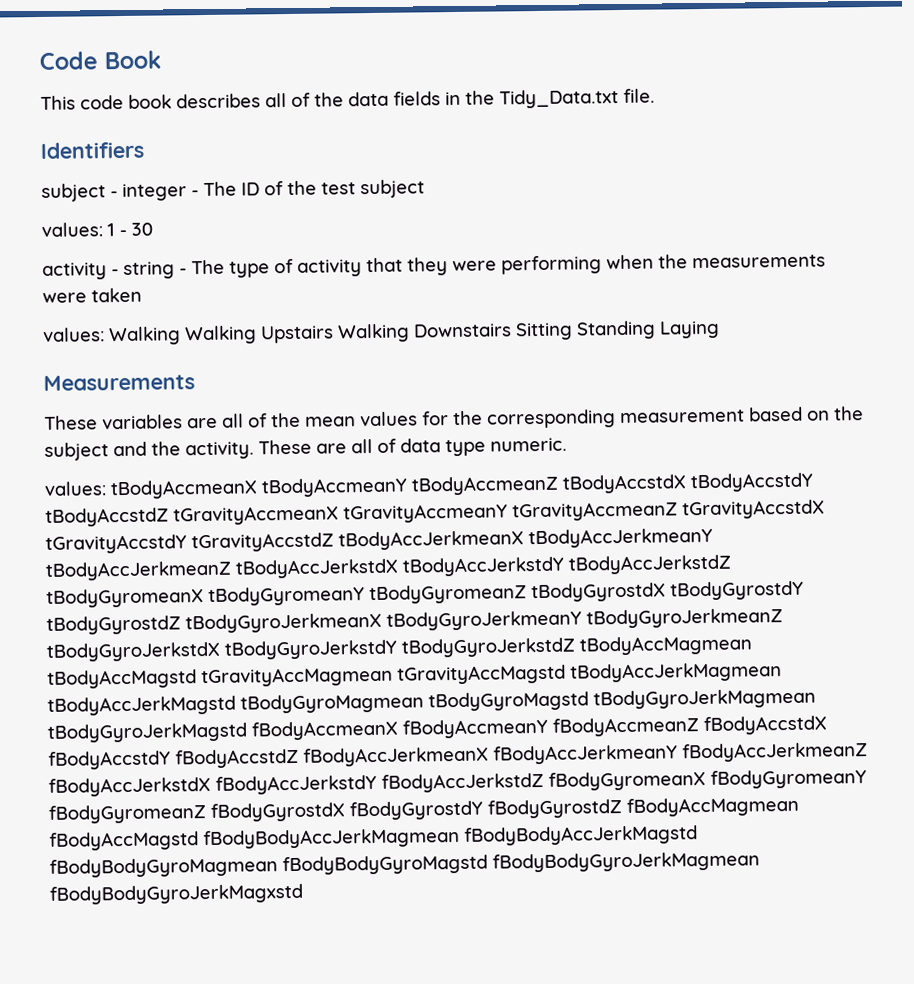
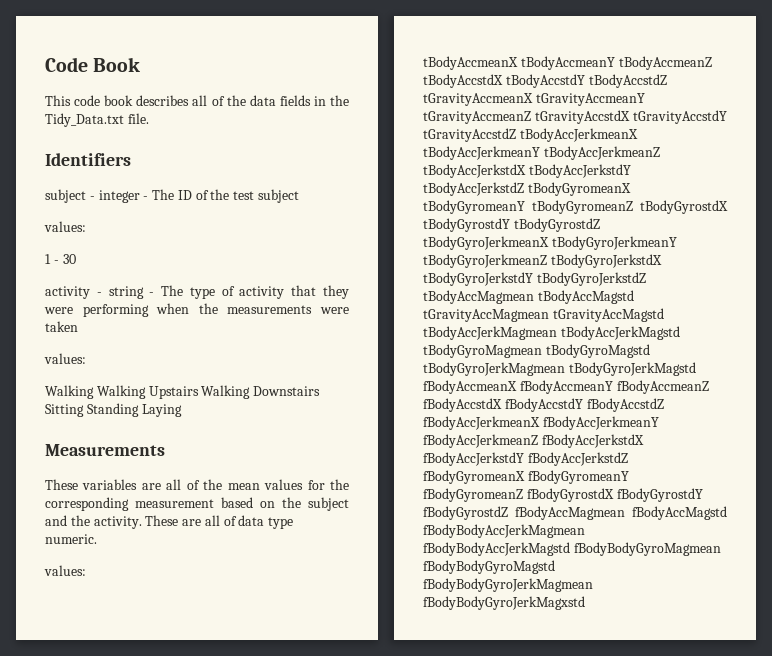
  subject - integer - The ID of the test subject
- values: 1 - 30
+ values:
+ 1 - 30
  activity - string - The type of activity that they were performing when the measurements were taken
- values: Walking Walking Upstairs Walking Downstairs Sitting Standing Laying
+ values:
+ Walking Walking Upstairs Walking Downstairs Sitting Standing Laying
  These are all of data type numeric.
- values: tBodyAccmeanX tBodyAccmeanY tBodyAccmeanZ tBodyAccstdX tBodyAccstdY tBodyAccstdZ tGravityAccmeanX tGravityAccmeanY tGravityAccmeanZ tGravityAccstdX tGravityAccstdY tGravityAccstdZ tBodyAccJerkmeanX tBodyAccJerkmeanY tBodyAccJerkmeanZ tBodyAccJerkstdX tBodyAccJerkstdY tBodyAccJerkstdZ tBodyGyromeanX tBodyGyromeanY tBodyGyromeanZ tBodyGyrostdX tBodyGyrostdY tBodyGyrostdZ tBodyGyroJerkmeanX tBodyGyroJerkmeanY tBodyGyroJerkmeanZ tBodyGyroJerkstdX tBodyGyroJerkstdY tBodyGyroJerkstdZ tBodyAccMagmean tBodyAccMagstd tGravityAccMagmean tGravityAccMagstd tBodyAccJerkMagmean tBodyAccJerkMagstd tBodyGyroMagmean tBodyGyroMagstd tBodyGyroJerkMagmean tBodyGyroJerkMagstd fBodyAccmeanX fBodyAccmeanY fBodyAccmeanZ fBodyAccstdX fBodyAccstdY fBodyAccstdZ fBodyAccJerkmeanX fBodyAccJerkmeanY fBodyAccJerkmeanZ fBodyAccJerkstdX fBodyAccJerkstdY fBodyAccJerkstdZ fBodyGyromeanX fBodyGyromeanY fBodyGyromeanZ fBodyGyrostdX fBodyGyrostdY fBodyGyrostdZ fBodyAccMagmean fBodyAccMagstd fBodyBodyAccJerkMagmean fBodyBodyAccJerkMagstd fBodyBodyGyroMagmean fBodyBodyGyroMagstd fBodyBodyGyroJerkMagmean fBodyBodyGyroJerkMagxstd
+ values:
+ tBodyAccmeanX tBodyAccmeanY tBodyAccmeanZ tBodyAccstdX tBodyAccstdY tBodyAccstdZ tGravityAccmeanX tGravityAccmeanY tGravityAccmeanZ tGravityAccstdX tGravityAccstdY tGravityAccstdZ tBodyAccJerkmeanX tBodyAccJerkmeanY tBodyAccJerkmeanZ tBodyAccJerkstdX tBodyAccJerkstdY tBodyAccJerkstdZ tBodyGyromeanX tBodyGyromeanY tBodyGyromeanZ tBodyGyrostdX tBodyGyrostdY tBodyGyrostdZ tBodyGyroJerkmeanX tBodyGyroJerkmeanY tBodyGyroJerkmeanZ tBodyGyroJerkstdX tBodyGyroJerkstdY tBodyGyroJerkstdZ tBodyAccMagmean tBodyAccMagstd tGravityAccMagmean tGravityAccMagstd tBodyAccJerkMagmean tBodyAccJerkMagstd tBodyGyroMagmean tBodyGyroMagstd tBodyGyroJerkMagmean tBodyGyroJerkMagstd fBodyAccmeanX fBodyAccmeanY fBodyAccmeanZ fBodyAccstdX fBodyAccstdY fBodyAccstdZ fBodyAccJerkmeanX fBodyAccJerkmeanY fBodyAccJerkmeanZ fBodyAccJerkstdX fBodyAccJerkstdY fBodyAccJerkstdZ fBodyGyromeanX fBodyGyromeanY fBodyGyromeanZ fBodyGyrostdX fBodyGyrostdY fBodyGyrostdZ fBodyAccMagmean fBodyAccMagstd fBodyBodyAccJerkMagmean fBodyBodyAccJerkMagstd fBodyBodyGyroMagmean fBodyBodyGyroMagstd fBodyBodyGyroJerkMagmean fBodyBodyGyroJerkMagxstd

